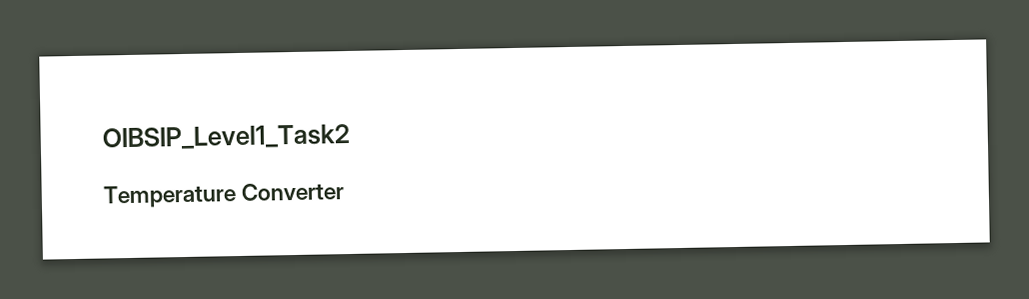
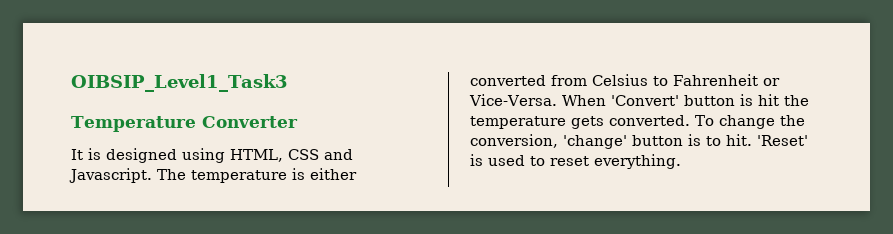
- OIBSIP_Level1_Task2
+ OIBSIP_Level1_Task3
+ It is designed using HTML, CSS and Javascript. The temperature is either converted from Celsius to Fahrenheit or Vice-Versa. When 'Convert' button is hit the temperature gets converted. To change the conversion, 'change' button is to hit. 'Reset' is used to reset everything.

